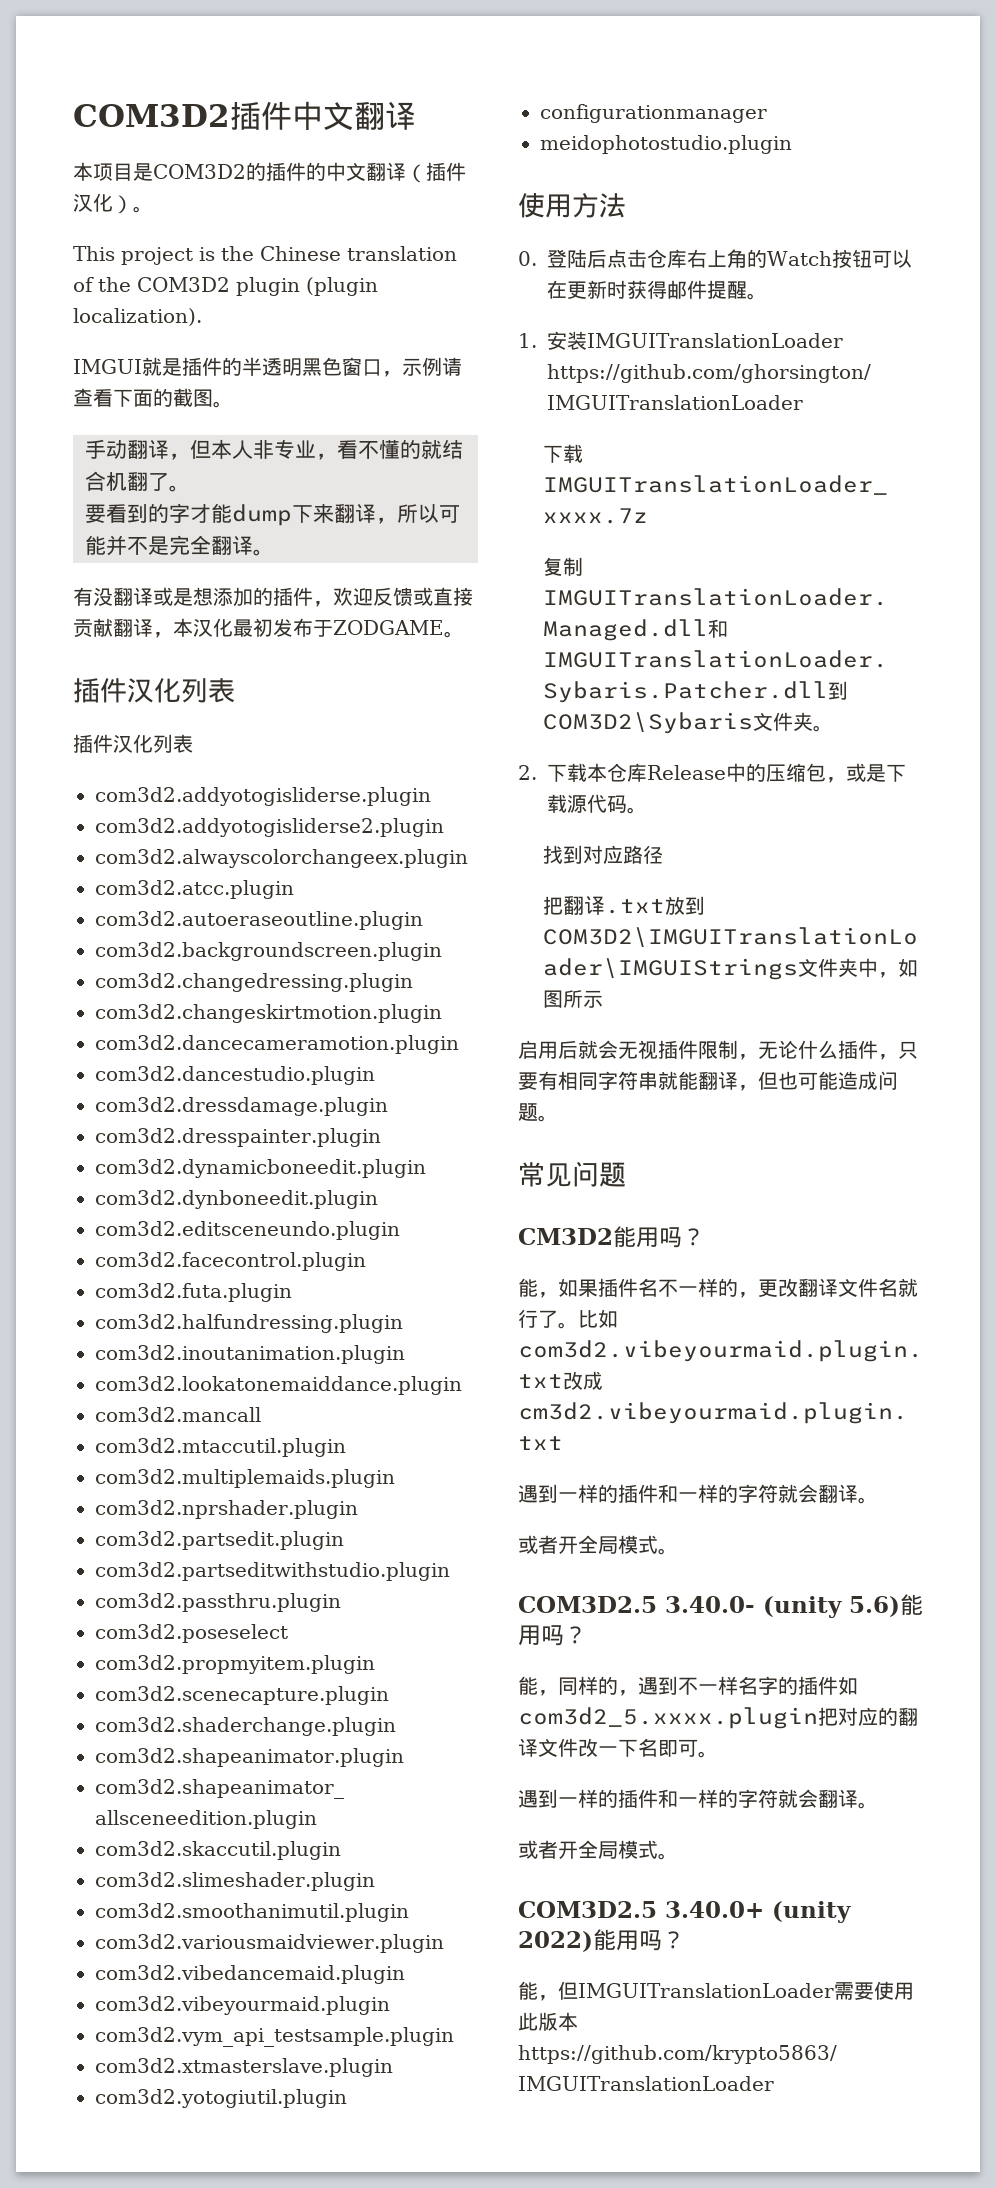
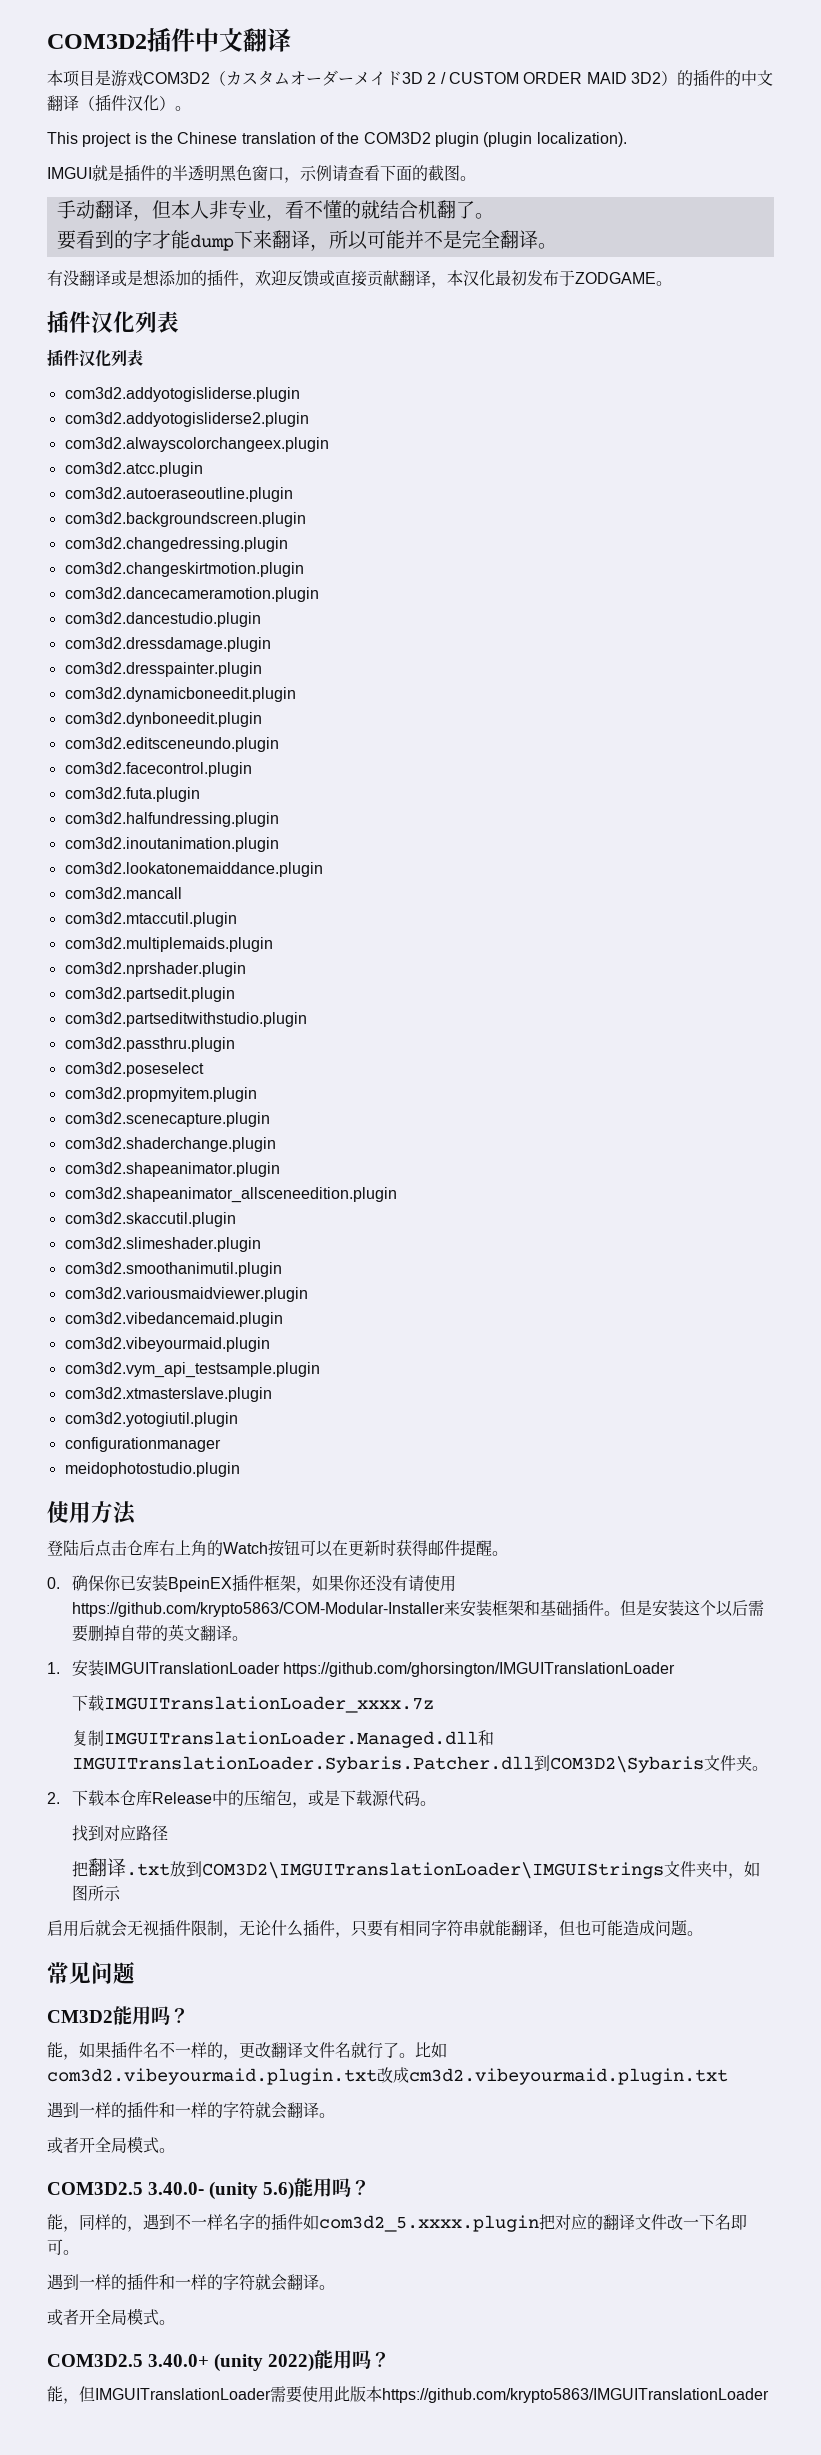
- 本项目是COM3D2的插件的中文翻译（插件汉化）。
+ 本项目是游戏COM3D2（カスタムオーダーメイド3D 2 / CUSTOM ORDER MAID 3D2）的插件的中文翻译（插件汉化）。
- 0.登陆后点击仓库右上角的Watch按钮可以在更新时获得邮件提醒。
+ 登陆后点击仓库右上角的Watch按钮可以在更新时获得邮件提醒。
+ 0.确保你已安装BpeinEX插件框架，如果你还没有请使用https://github.com/krypto5863/COM-Modular-Installer来安装框架和基础插件。但是安装这个以后需要删掉自带的英文翻译。

